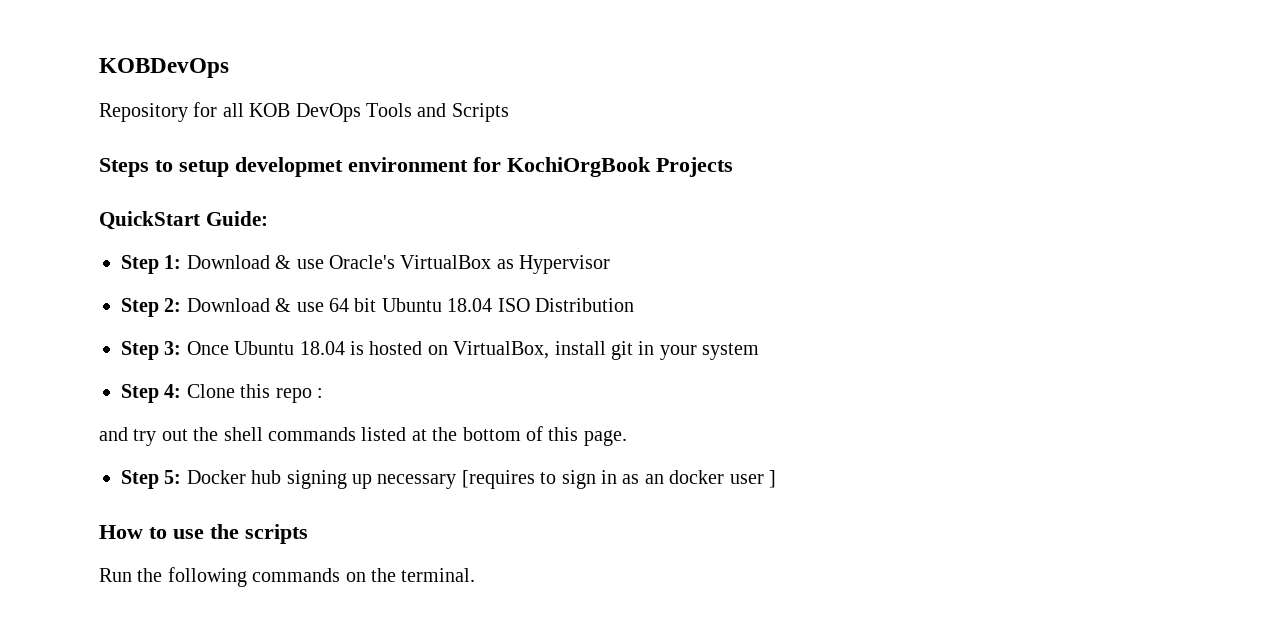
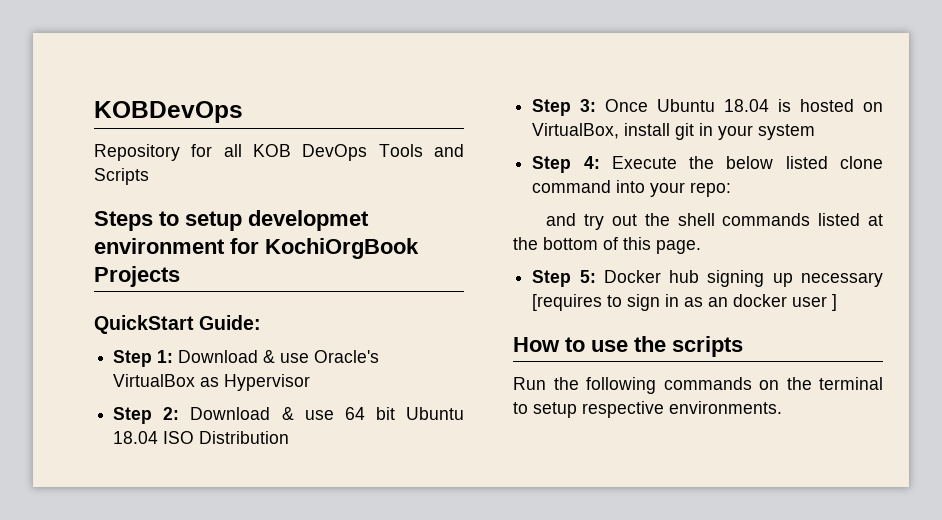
- Step 4: Clone this repo :
+ Step 4: Execute the below listed clone command into your repo:
- Run the following commands on the terminal.
+ Run the following commands on the terminal to setup respective environments.

